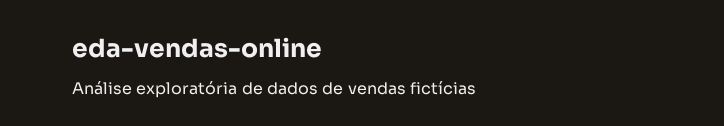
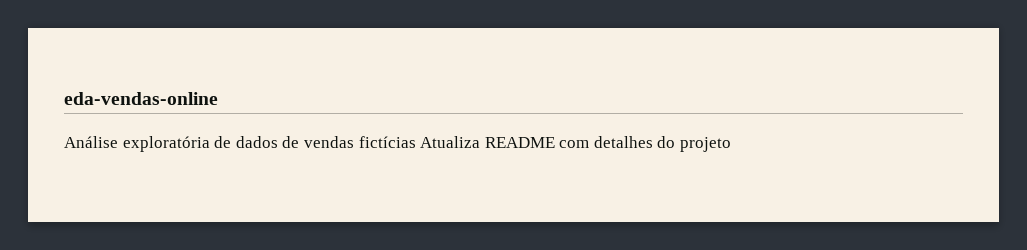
- Análise exploratória de dados de vendas fictícias
+ Análise exploratória de dados de vendas fictícias Atualiza README com detalhes do projeto

